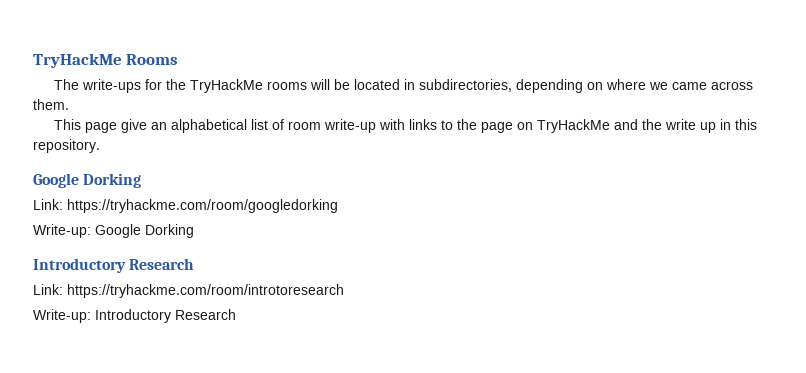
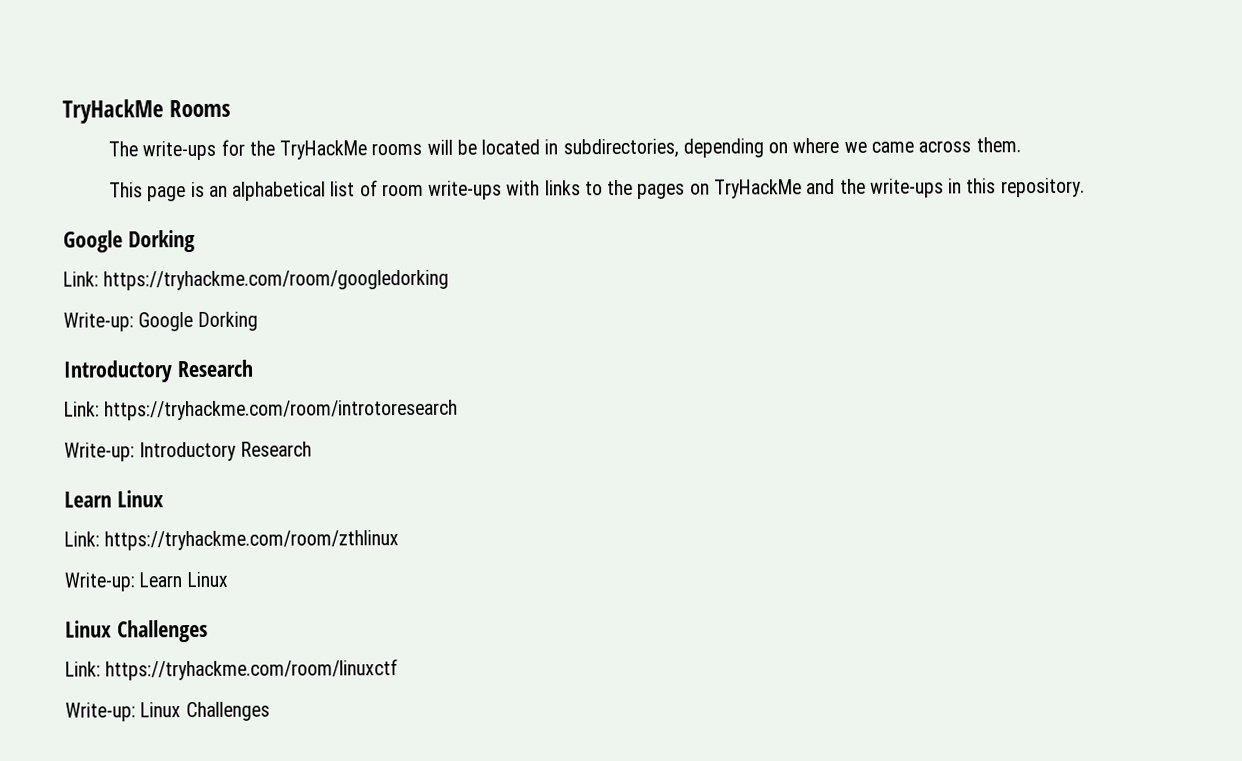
- This page give an alphabetical list of room write-up with links to the page on TryHackMe and the write up in this repository.
+ This page is an alphabetical list of room write-ups with links to the pages on TryHackMe and the write-ups in this repository.
  Write-up: Introductory Research
+ Learn Linux
+ Link: https://tryhackme.com/room/zthlinux
+ Write-up: Learn Linux
+ Linux Challenges
+ Link: https://tryhackme.com/room/linuxctf
+ Write-up: Linux Challenges

